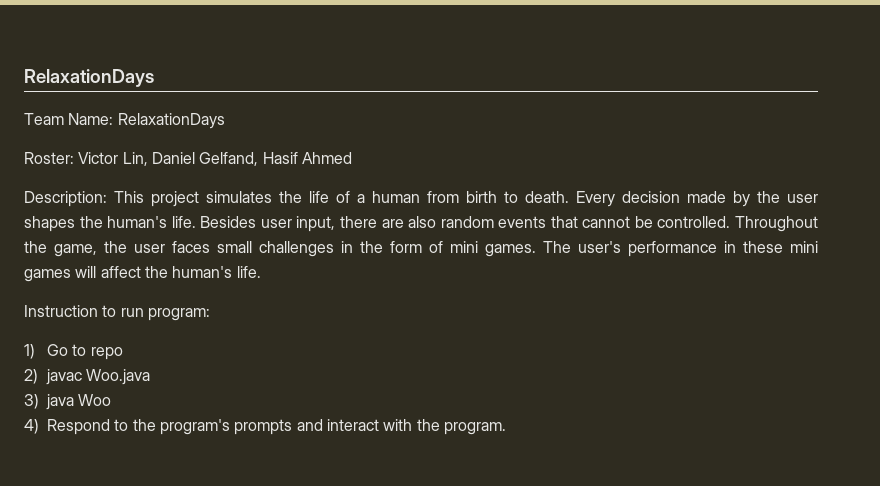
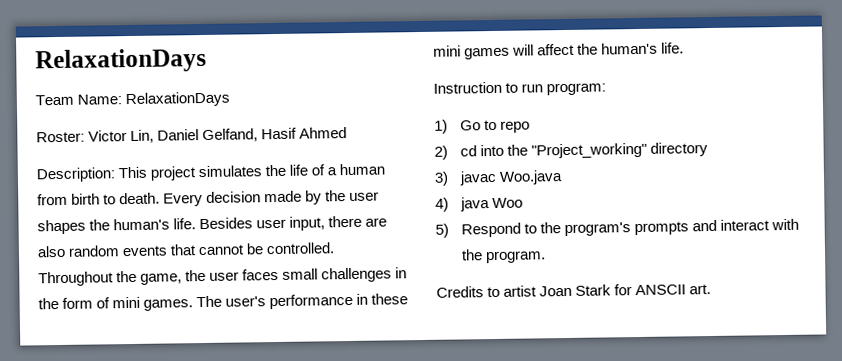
- 2) javac Woo.java
+ 2) cd into the "Project_working" directory
+ 3) javac Woo.java
- 3) java Woo
+ 4) java Woo
- 4) Respond to the program's prompts and interact with the program.
+ 5) Respond to the program's prompts and interact with the program.
+ Credits to artist Joan Stark for ANSCII art.

